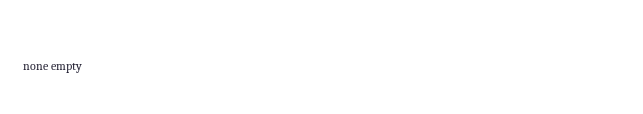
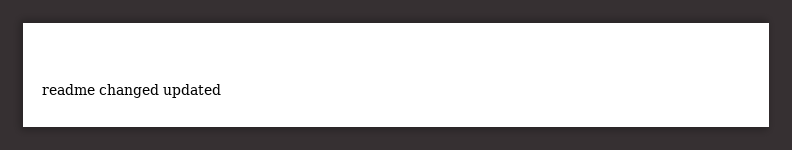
- none empty
+ readme changed updated

